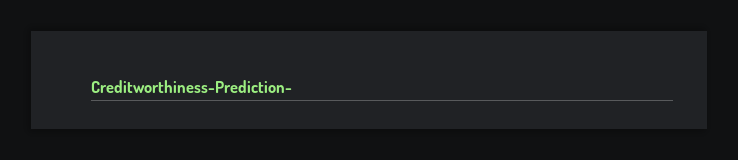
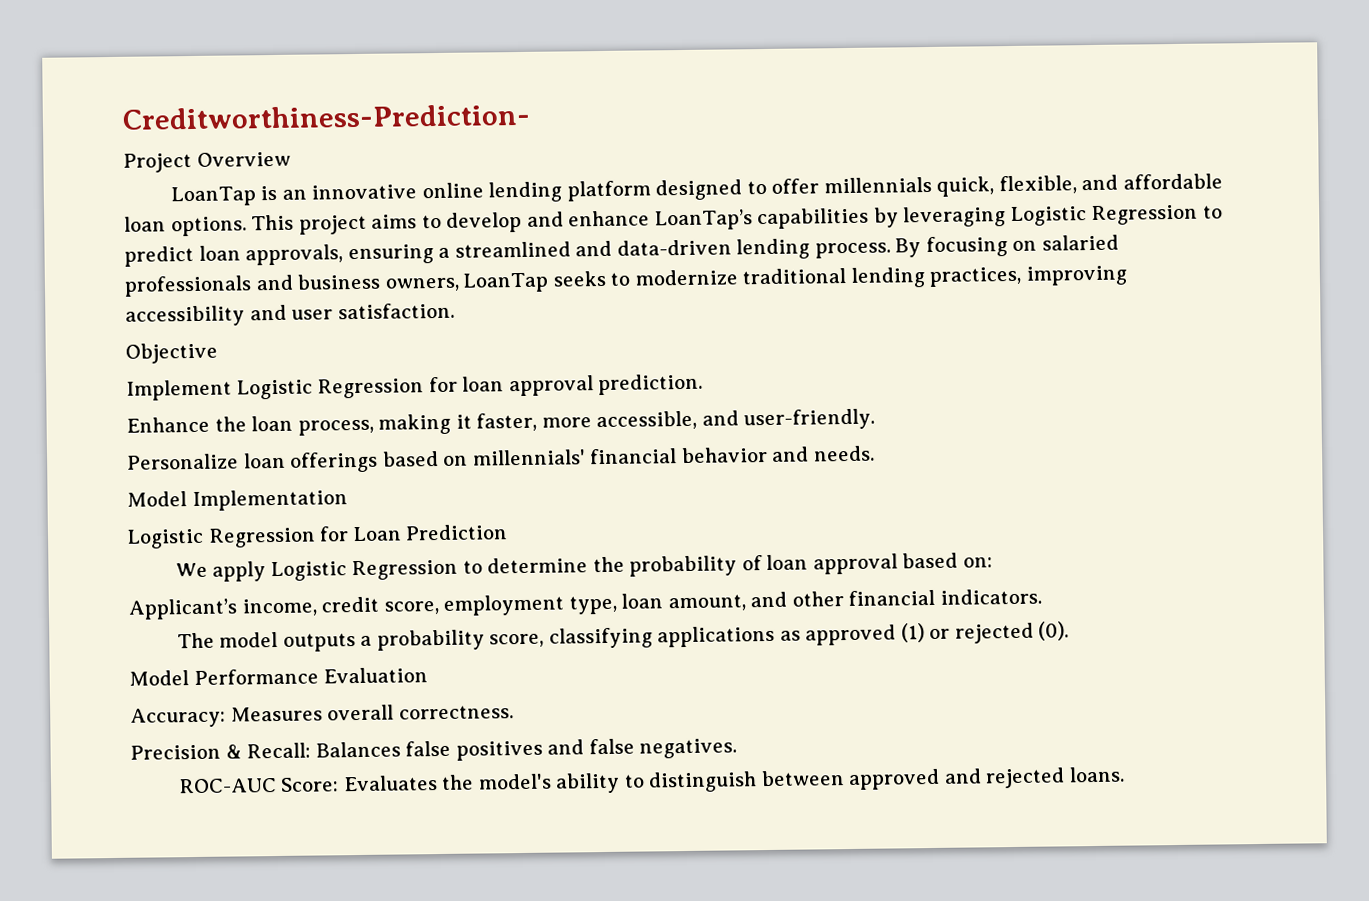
+ Project Overview
+ LoanTap is an innovative online lending platform designed to offer millennials quick, flexible, and affordable loan options. This project aims to develop and enhance LoanTap’s capabilities by leveraging Logistic Regression to predict loan approvals, ensuring a streamlined and data-driven lending process. By focusing on salaried professionals and business owners, LoanTap seeks to modernize traditional lending practices, improving accessibility and user satisfaction.
+ Objective
+ Implement Logistic Regression for loan approval prediction.
+ Enhance the loan process, making it faster, more accessible, and user-friendly.
+ Personalize loan offerings based on millennials' financial behavior and needs.
+ Model Implementation
+ Logistic Regression for Loan Prediction
+ We apply Logistic Regression to determine the probability of loan approval based on:
+ Applicant’s income, credit score, employment type, loan amount, and other financial indicators.
+ The model outputs a probability score, classifying applications as approved (1) or rejected (0).
+ Model Performance Evaluation
+ Accuracy: Measures overall correctness.
+ Precision & Recall: Balances false positives and false negatives.
+ ROC-AUC Score: Evaluates the model's ability to distinguish between approved and rejected loans.

